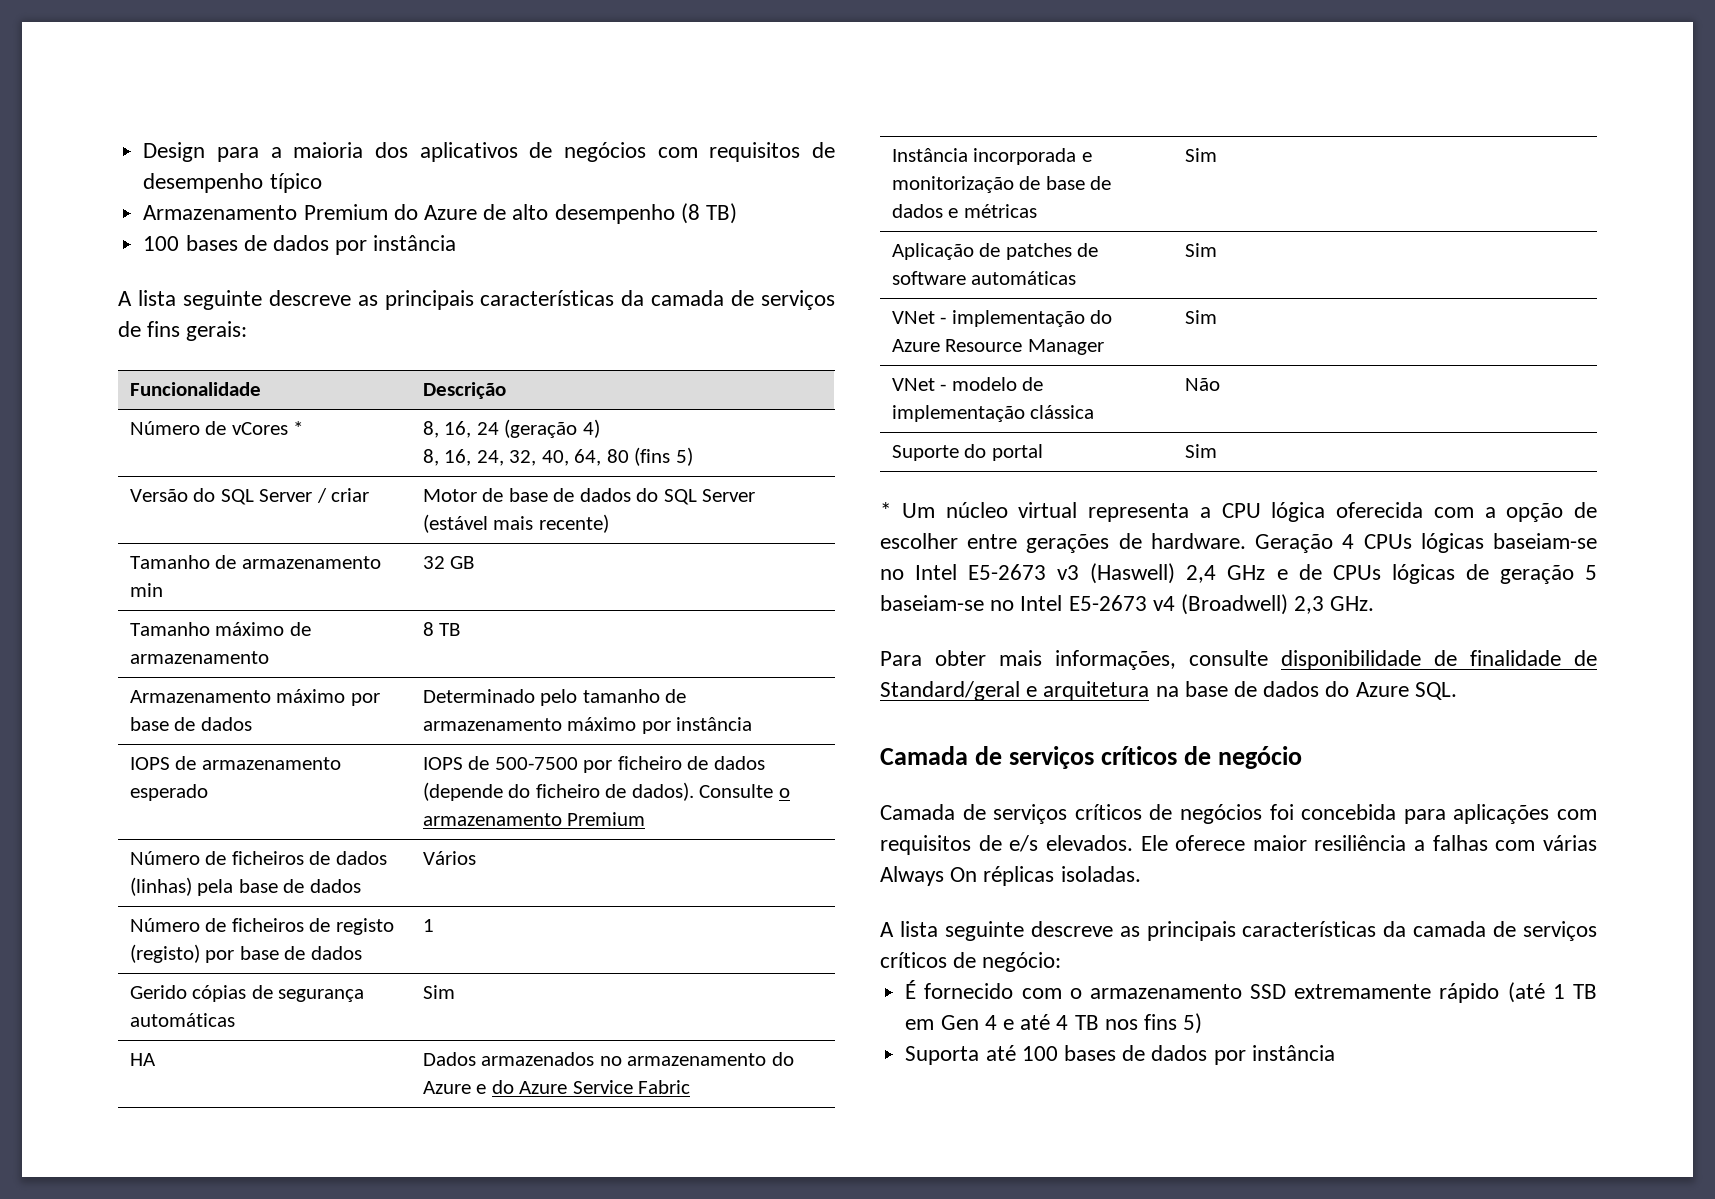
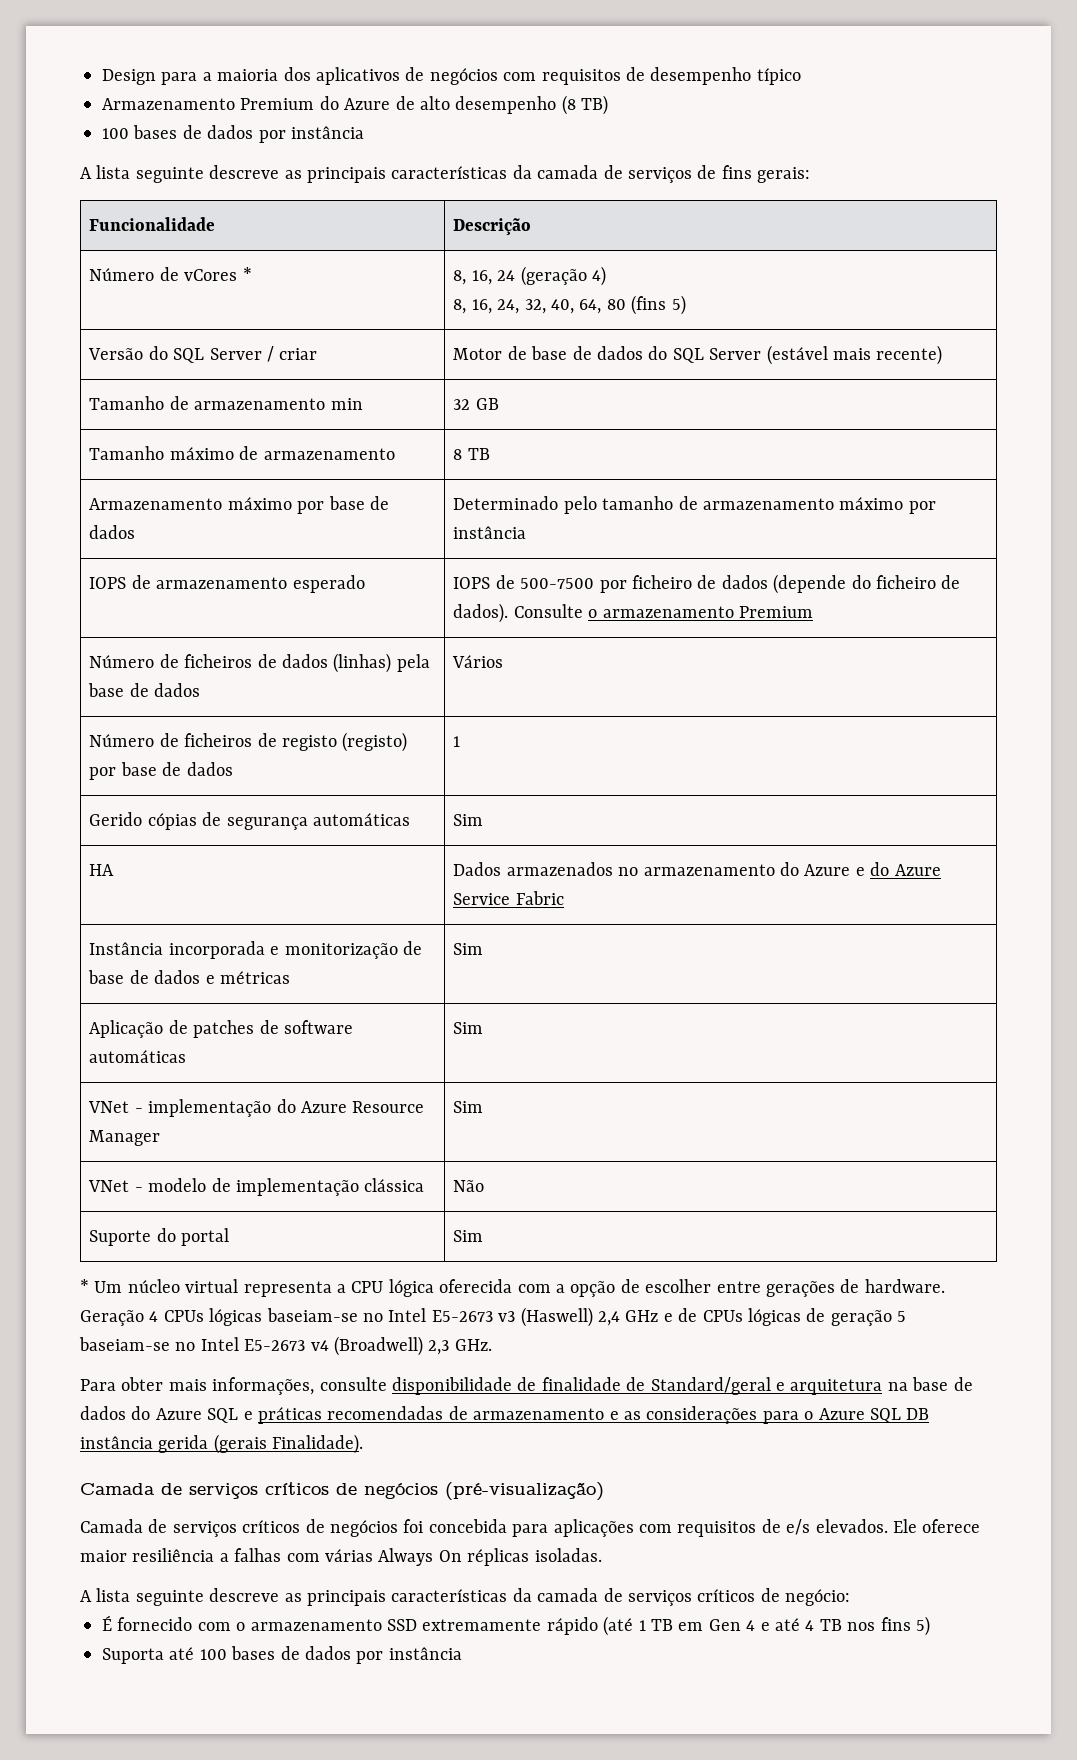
- Para obter mais informações, consulte disponibilidade de finalidade de Standard/geral e arquitetura na base de dados do Azure SQL.
- Camada de serviços críticos de negócio
+ Para obter mais informações, consulte disponibilidade de finalidade de Standard/geral e arquitetura na base de dados do Azure SQL e práticas recomendadas de armazenamento e as considerações para o Azure SQL DB instância gerida (gerais Finalidade).
+ Camada de serviços críticos de negócios (pré-visualização)

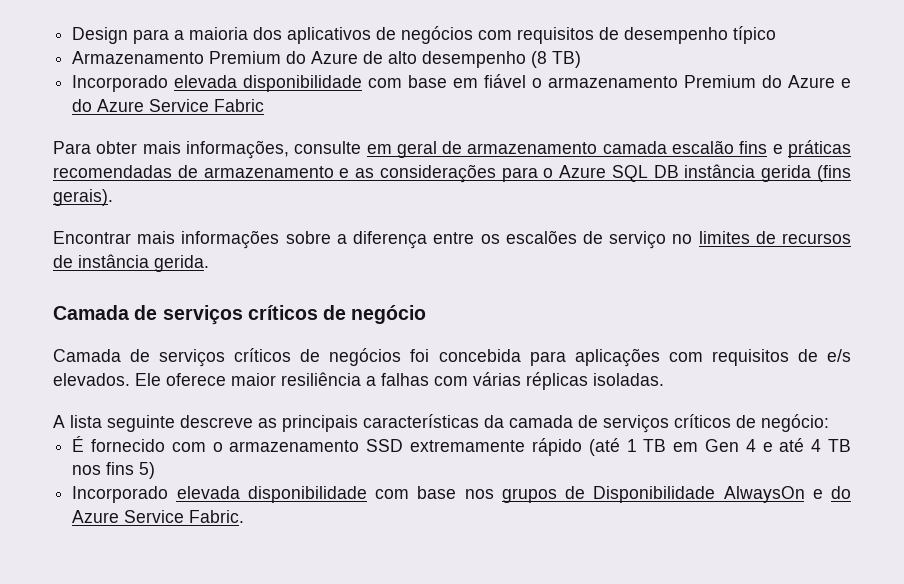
  Armazenamento Premium do Azure de alto desempenho (8 TB)
- 100 bases de dados por instância
- A lista seguinte descreve as principais características da camada de serviços de fins gerais:
- Funcionalidade | Descrição
- Número de vCores * | 8, 16, 24 (geração 4)
- 8, 16, 24, 32, 40, 64, 80 (fins 5)
- Versão do SQL Server / criar | Motor de base de dados do SQL Server (estável mais recente)
- Tamanho de armazenamento min | 32 GB
- Tamanho máximo de armazenamento | 8 TB
- Armazenamento máximo por base de dados | Determinado pelo tamanho de armazenamento máximo por instância
- IOPS de armazenamento esperado | IOPS de 500-7500 por ficheiro de dados (depende do ficheiro de dados). Consulte o armazenamento Premium
- Número de ficheiros de dados (linhas) pela base de dados | Vários
- Número de ficheiros de registo (registo) por base de dados | 1
- Gerido cópias de segurança automáticas | Sim
- HA | Dados armazenados no armazenamento do Azure e do Azure Service Fabric
+ Incorporado elevada disponibilidade com base em fiável o armazenamento Premium do Azure e do Azure Service Fabric
- Instância incorporada e monitorização de base de dados e métricas | Sim
- Aplicação de patches de software automáticas | Sim
- VNet - implementação do Azure Resource Manager | Sim
- VNet - modelo de implementação clássica | Não
- Suporte do portal | Sim
- * Um núcleo virtual representa a CPU lógica oferecida com a opção de escolher entre gerações de hardware. Geração 4 CPUs lógicas baseiam-se no Intel E5-2673 v3 (Haswell) 2,4 GHz e de CPUs lógicas de geração 5 baseiam-se no Intel E5-2673 v4 (Broadwell) 2,3 GHz.
- Para obter mais informações, consulte disponibilidade de finalidade de Standard/geral e arquitetura na base de dados do Azure SQL e práticas recomendadas de armazenamento e as considerações para o Azure SQL DB instância gerida (gerais Finalidade).
- Camada de serviços críticos de negócios (pré-visualização)
+ Para obter mais informações, consulte em geral de armazenamento camada escalão fins e práticas recomendadas de armazenamento e as considerações para o Azure SQL DB instância gerida (fins gerais).
+ Encontrar mais informações sobre a diferença entre os escalões de serviço no limites de recursos de instância gerida.
+ Camada de serviços críticos de negócio
- Ele oferece maior resiliência a falhas com várias Always On réplicas isoladas.
+ Ele oferece maior resiliência a falhas com várias réplicas isoladas.
- Suporta até 100 bases de dados por instância
+ Incorporado elevada disponibilidade com base nos grupos de Disponibilidade AlwaysOn e do Azure Service Fabric.

